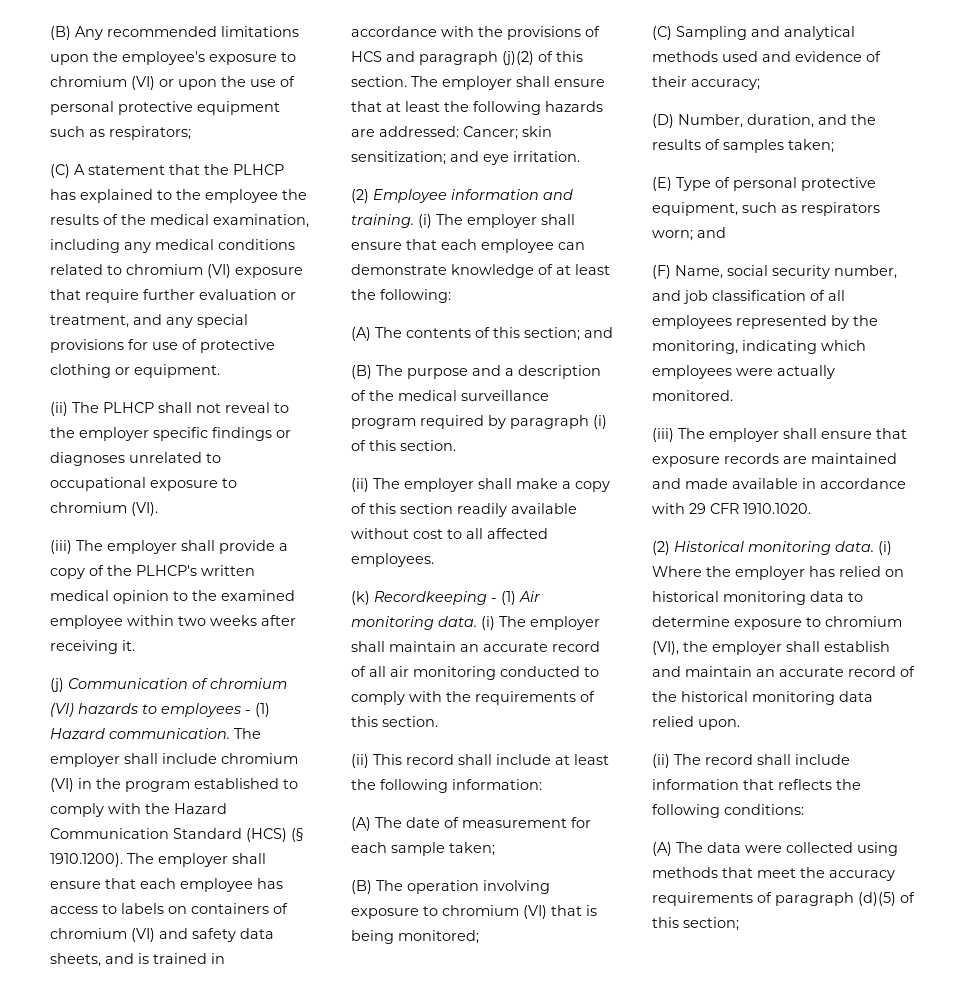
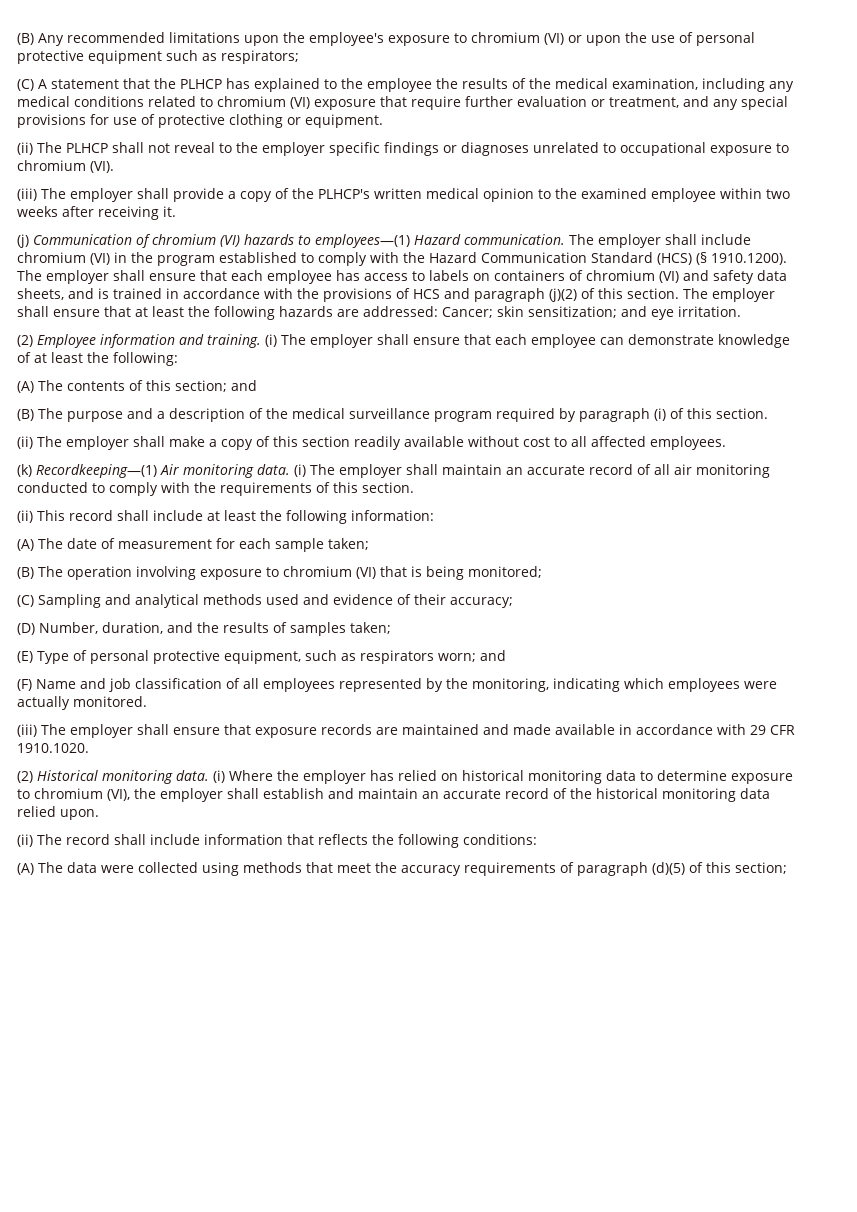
- (j) Communication of chromium (VI) hazards to employees - (1) Hazard communication.
+ (j) Communication of chromium (VI) hazards to employees—(1) Hazard communication.
- (k) Recordkeeping - (1) Air monitoring data.
+ (k) Recordkeeping—(1) Air monitoring data.
- (F) Name, social security number, and job classification of all employees represented by the monitoring, indicating which employees were actually monitored.
+ (F) Name and job classification of all employees represented by the monitoring, indicating which employees were actually monitored.

